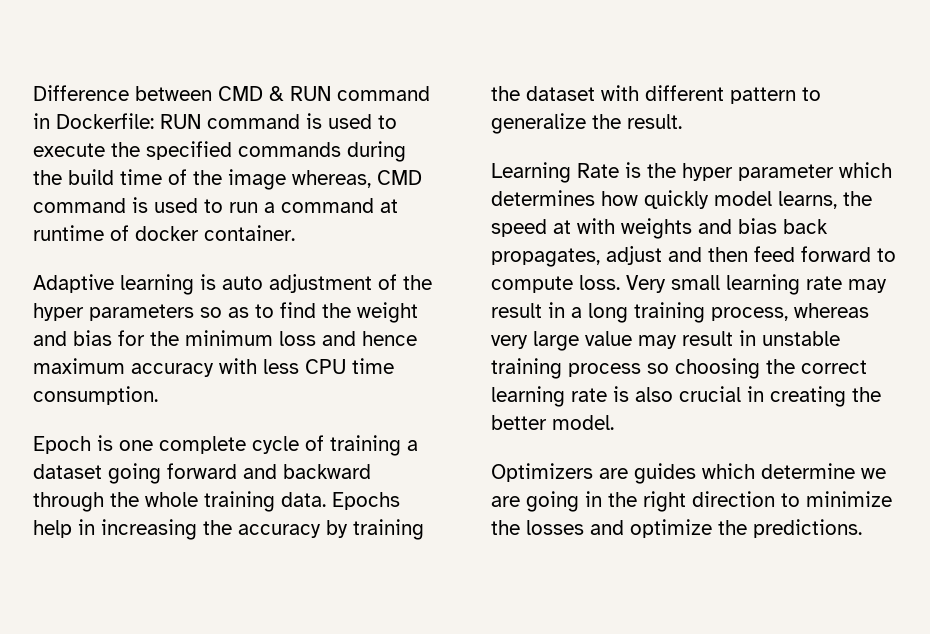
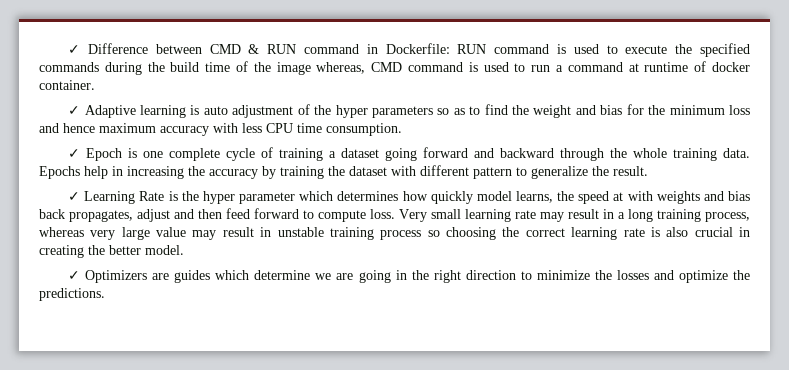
- Difference between CMD & RUN command in Dockerfile: RUN command is used to execute the specified commands during the build time of the image whereas, CMD command is used to run a command at runtime of docker container.
+ ✓ Difference between CMD & RUN command in Dockerfile: RUN command is used to execute the specified commands during the build time of the image whereas, CMD command is used to run a command at runtime of docker container.
- Adaptive learning is auto adjustment of the hyper parameters so as to find the weight and bias for the minimum loss and hence maximum accuracy with less CPU time consumption.
+ ✓ Adaptive learning is auto adjustment of the hyper parameters so as to find the weight and bias for the minimum loss and hence maximum accuracy with less CPU time consumption.
- Epoch is one complete cycle of training a dataset going forward and backward through the whole training data.
+ ✓ Epoch is one complete cycle of training a dataset going forward and backward through the whole training data.
- Learning Rate is the hyper parameter which determines how quickly model learns, the speed at with weights and bias back propagates, adjust and then feed forward to compute loss.
+ ✓ Learning Rate is the hyper parameter which determines how quickly model learns, the speed at with weights and bias back propagates, adjust and then feed forward to compute loss.
- Optimizers are guides which determine we are going in the right direction to minimize the losses and optimize the predictions.
+ ✓ Optimizers are guides which determine we are going in the right direction to minimize the losses and optimize the predictions.

